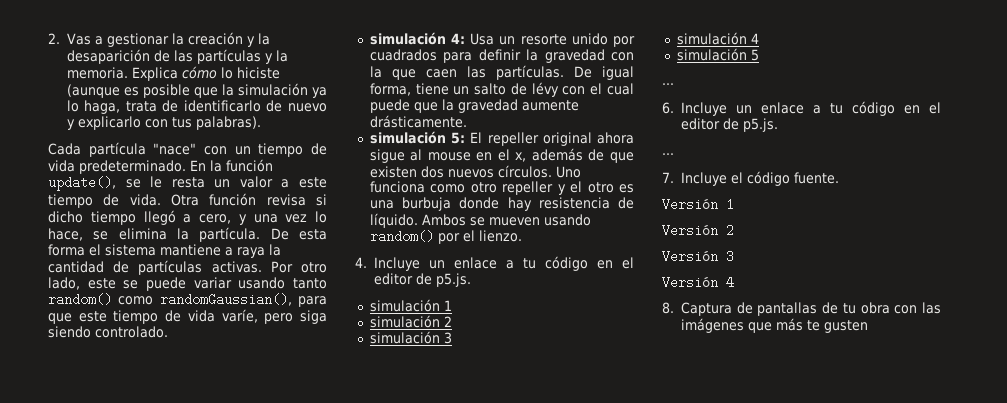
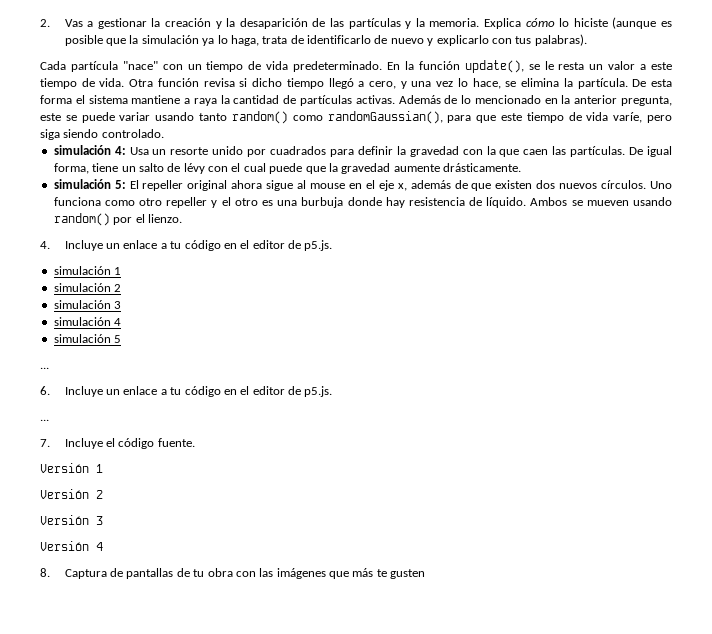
- Por otro lado, este se puede variar usando tanto random() como randomGaussian(), para que este tiempo de vida varíe, pero siga siendo controlado.
+ Además de lo mencionado en la anterior pregunta, este se puede variar usando tanto random() como randomGaussian(), para que este tiempo de vida varíe, pero siga siendo controlado.
- simulación 5: El repeller original ahora sigue al mouse en el x, además de que existen dos nuevos círculos.
+ simulación 5: El repeller original ahora sigue al mouse en el eje x, además de que existen dos nuevos círculos.

